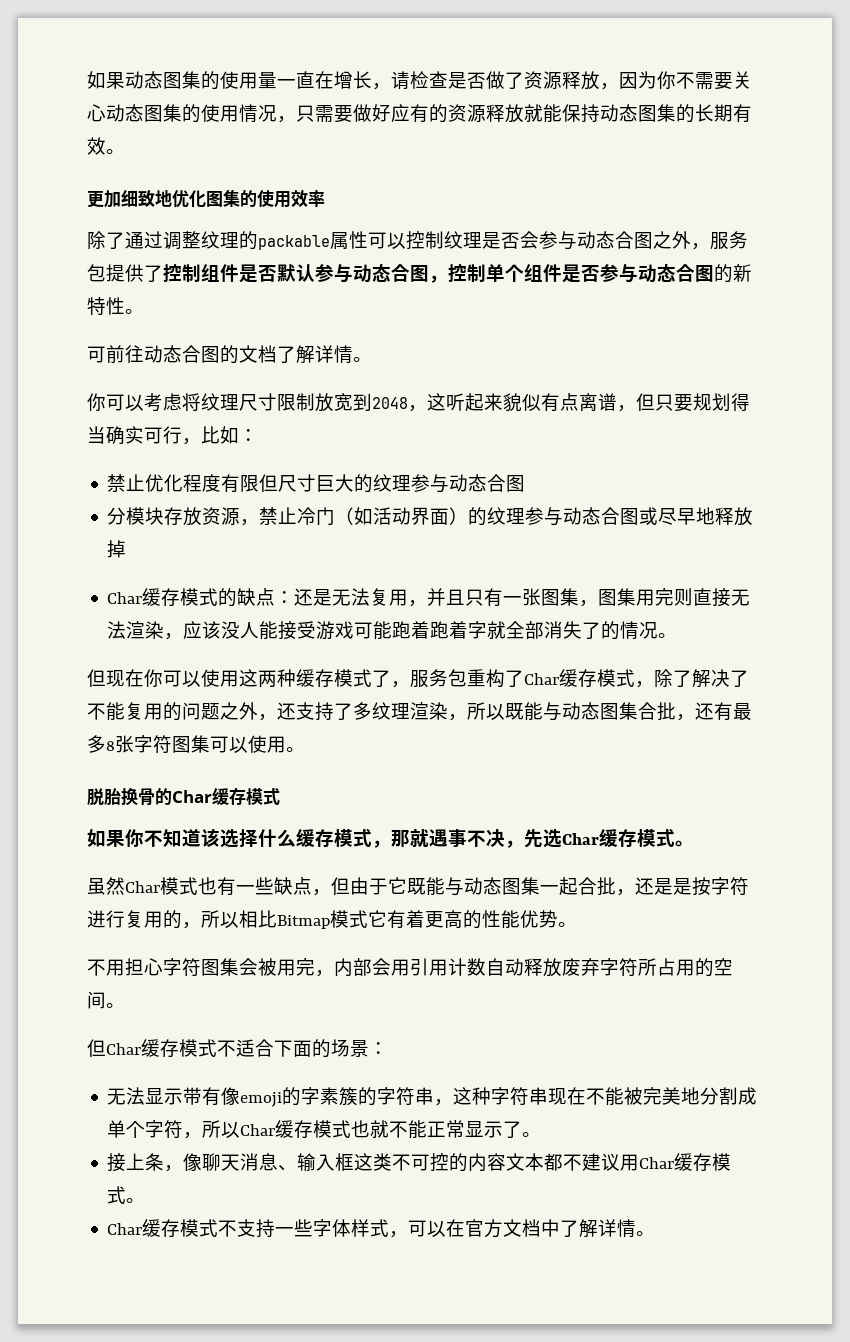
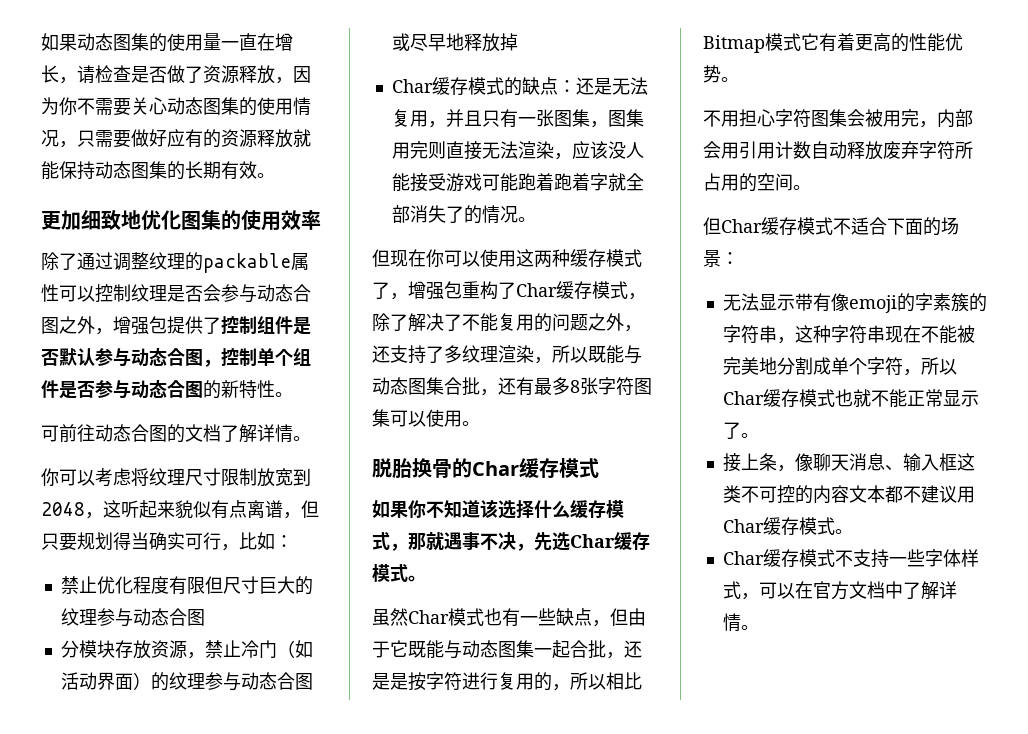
- 除了通过调整纹理的packable属性可以控制纹理是否会参与动态合图之外，服务包提供了控制组件是否默认参与动态合图，控制单个组件是否参与动态合图的新特性。
+ 除了通过调整纹理的packable属性可以控制纹理是否会参与动态合图之外，增强包提供了控制组件是否默认参与动态合图，控制单个组件是否参与动态合图的新特性。
- 但现在你可以使用这两种缓存模式了，服务包重构了Char缓存模式，除了解决了不能复用的问题之外，还支持了多纹理渲染，所以既能与动态图集合批，还有最多8张字符图集可以使用。
+ 但现在你可以使用这两种缓存模式了，增强包重构了Char缓存模式，除了解决了不能复用的问题之外，还支持了多纹理渲染，所以既能与动态图集合批，还有最多8张字符图集可以使用。

